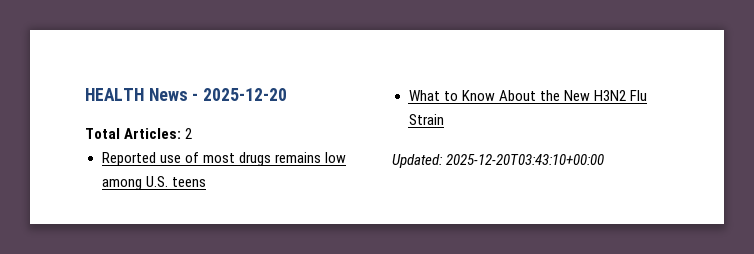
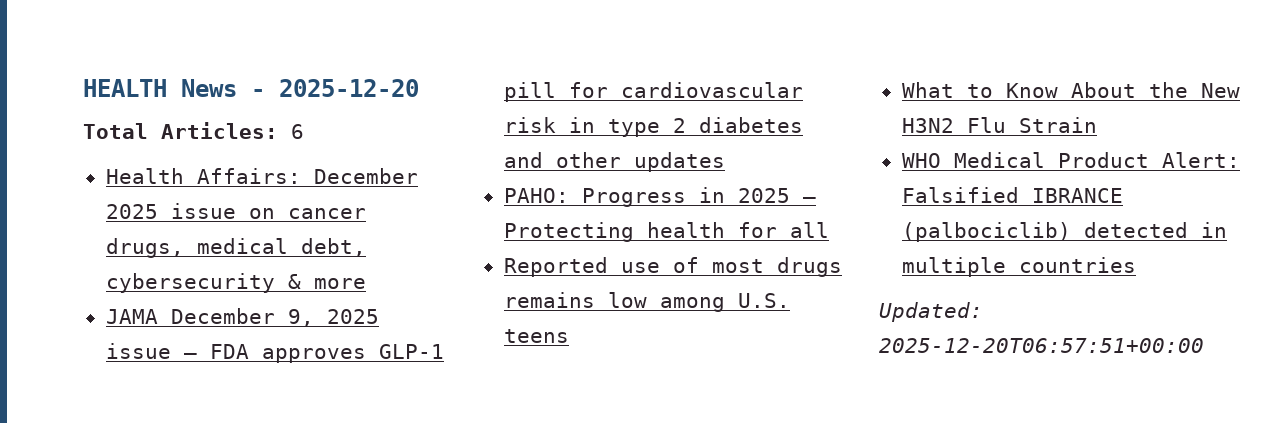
- Total Articles: 2
+ Total Articles: 6
+ Health Affairs: December 2025 issue on cancer drugs, medical debt, cybersecurity & more
+ JAMA December 9, 2025 issue — FDA approves GLP‑1 pill for cardiovascular risk in type 2 diabetes and other updates
+ PAHO: Progress in 2025 — Protecting health for all
+ WHO Medical Product Alert: Falsified IBRANCE (palbociclib) detected in multiple countries
- Updated: 2025-12-20T03:43:10+00:00
+ Updated: 2025-12-20T06:57:51+00:00

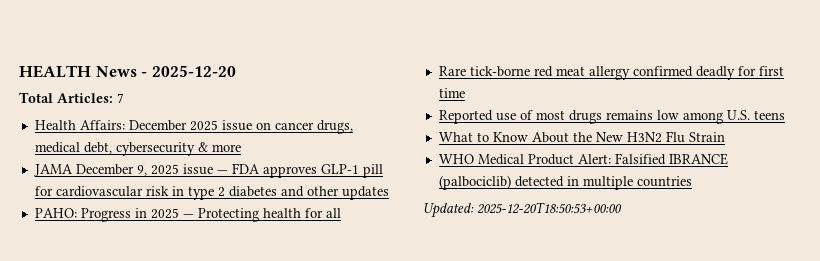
- Total Articles: 6
+ Total Articles: 7
+ Rare tick-borne red meat allergy confirmed deadly for first time
- Updated: 2025-12-20T06:57:51+00:00
+ Updated: 2025-12-20T18:50:53+00:00

